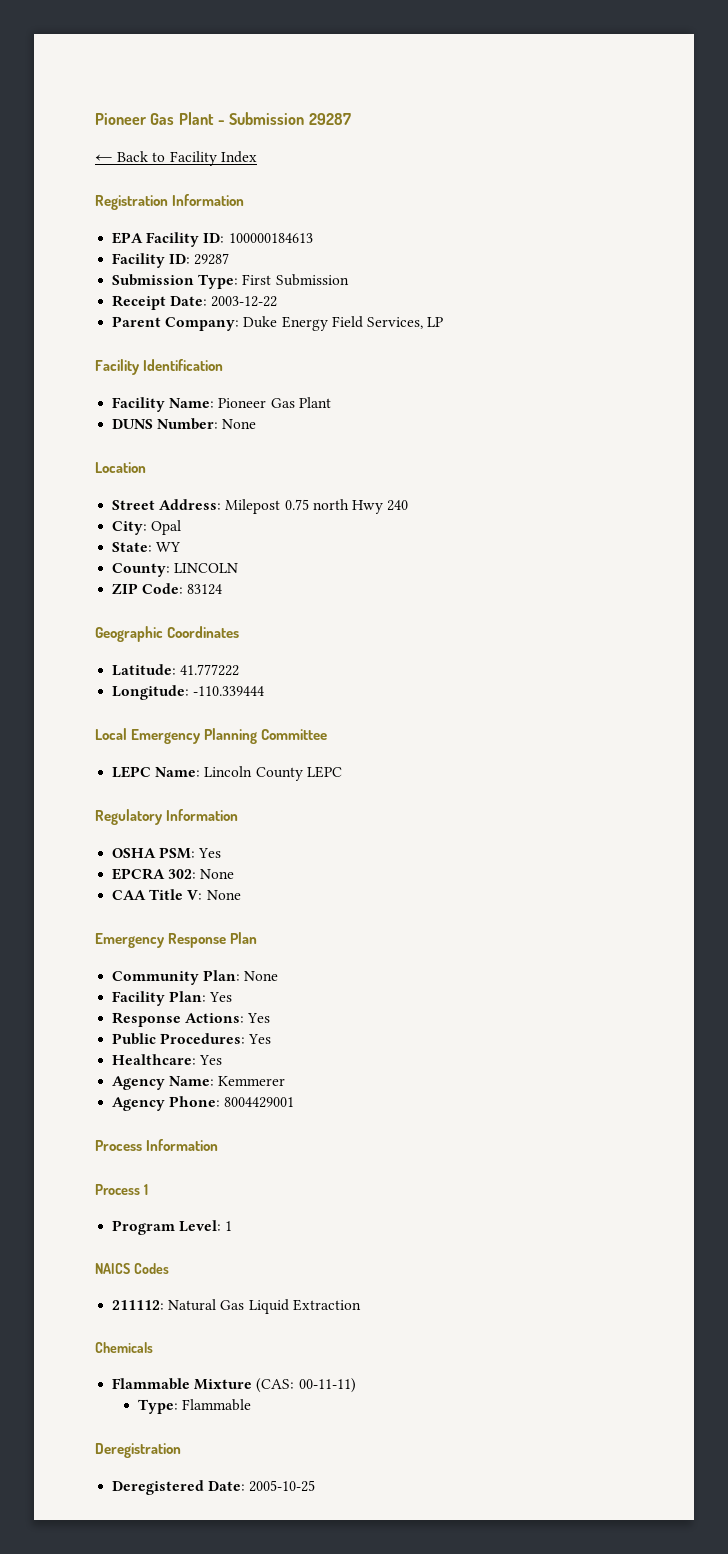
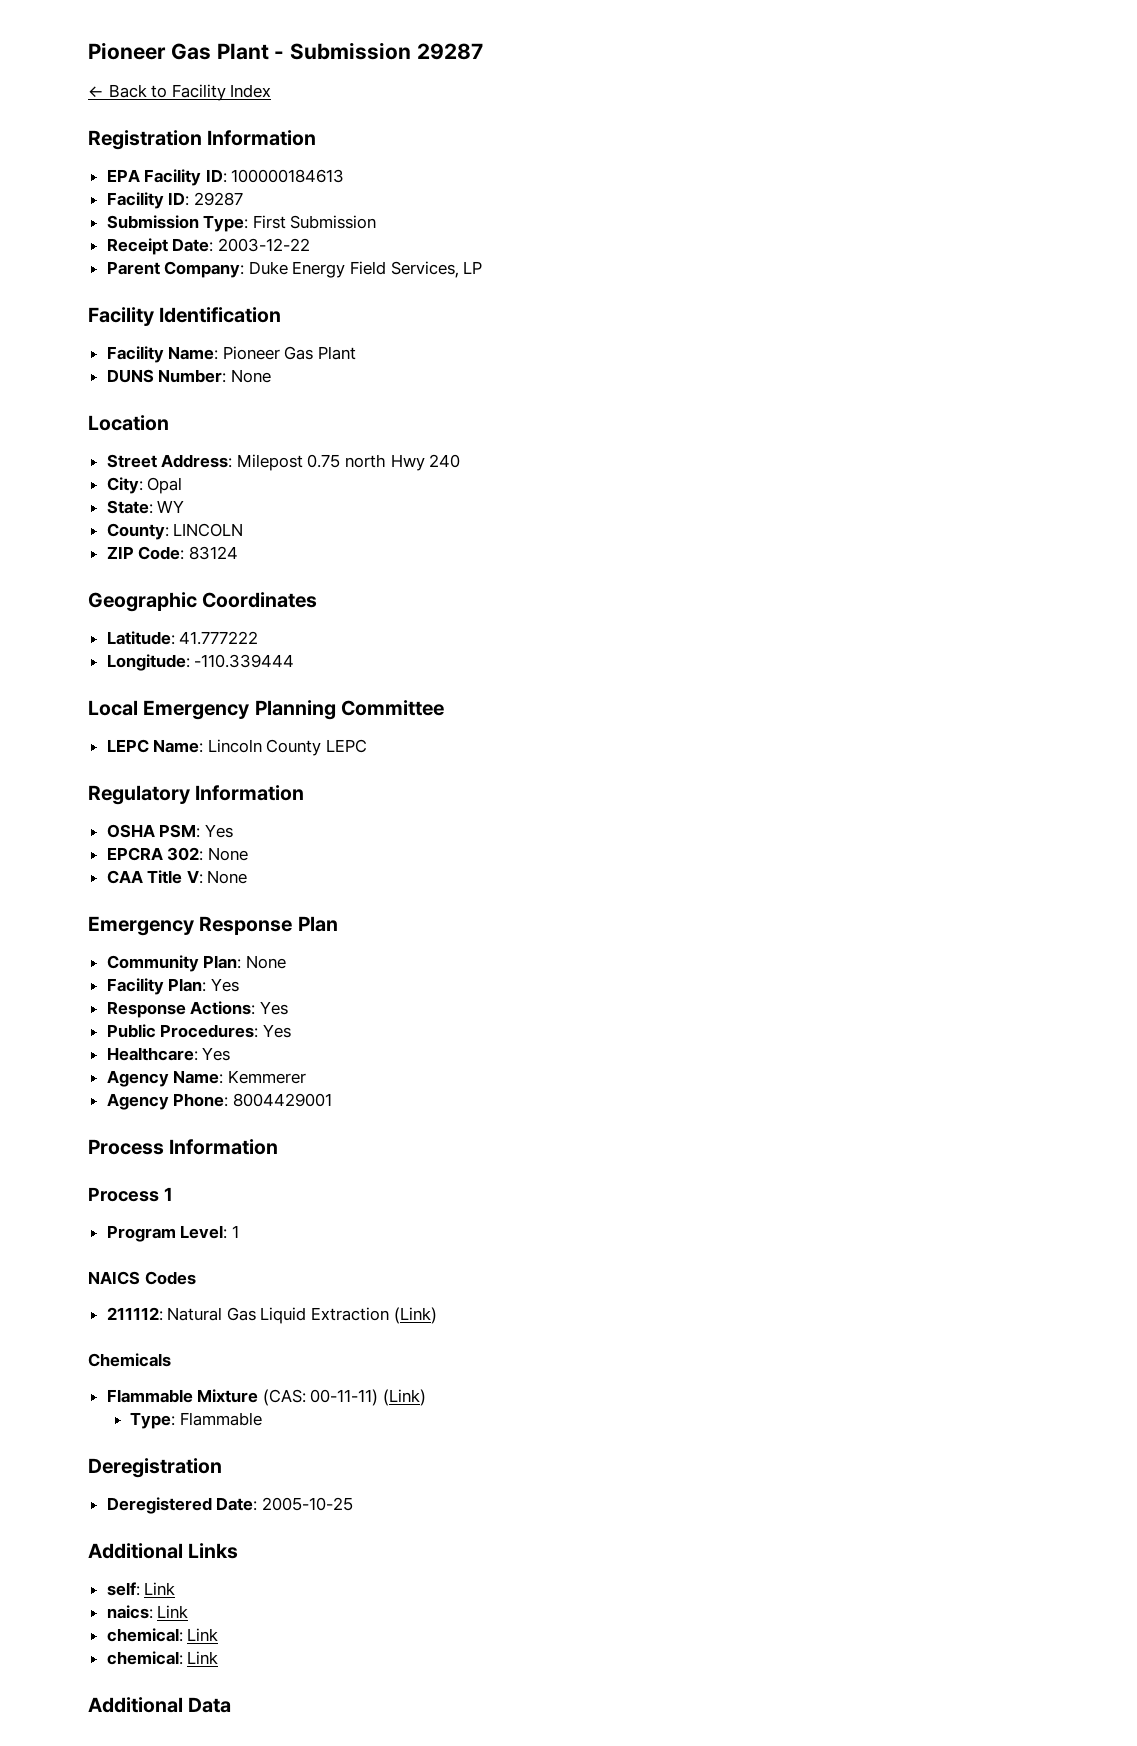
- 211112: Natural Gas Liquid Extraction
+ 211112: Natural Gas Liquid Extraction (Link)
- Flammable Mixture (CAS: 00-11-11)
+ Flammable Mixture (CAS: 00-11-11) (Link)
+ Additional Links
+ self: Link
+ naics: Link
+ chemical: Link
+ chemical: Link
+ Additional Data

